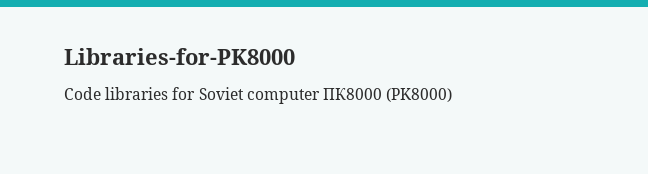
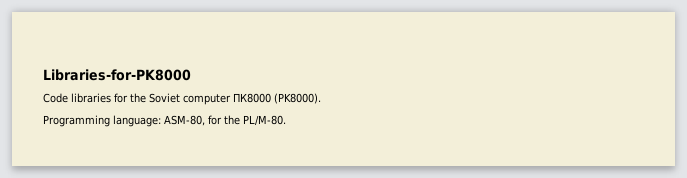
- Code libraries for Soviet computer ПК8000 (PK8000)
+ Code libraries for the Soviet computer ПК8000 (PK8000).
+ Programming language: ASM-80, for the PL/M-80.

